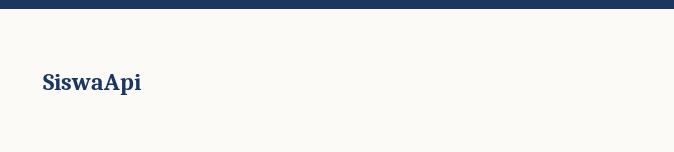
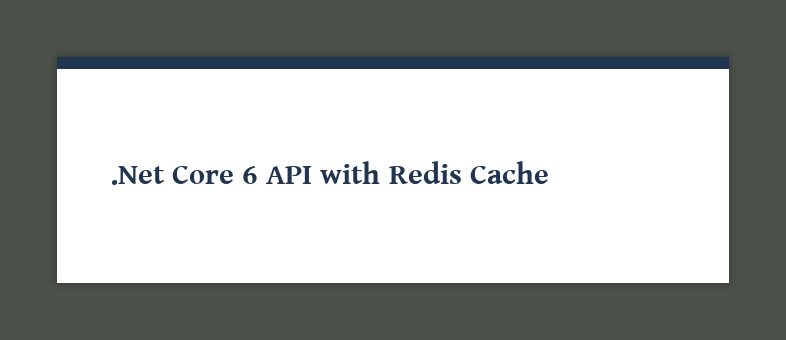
- SiswaApi
+ .Net Core 6 API with Redis Cache

